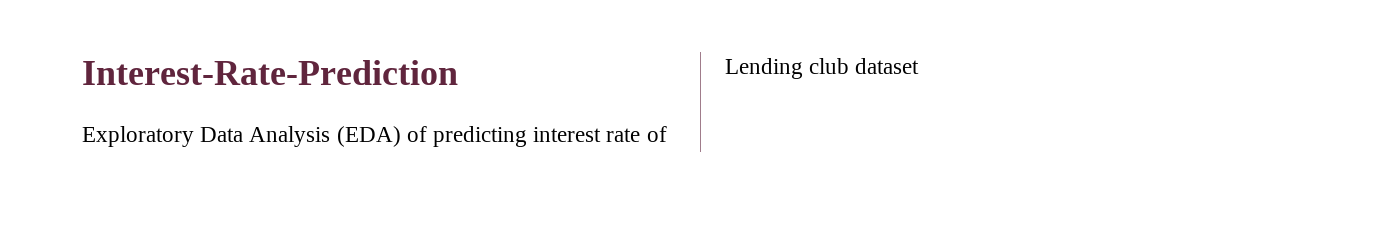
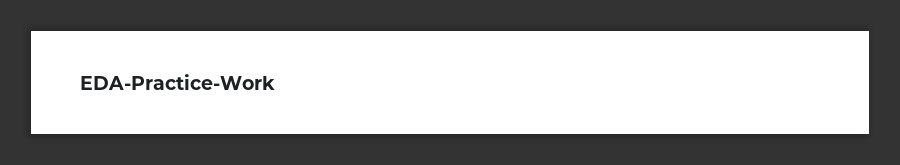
- Interest-Rate-Prediction
- Exploratory Data Analysis (EDA) of predicting interest rate of Lending club dataset
+ EDA-Practice-Work

